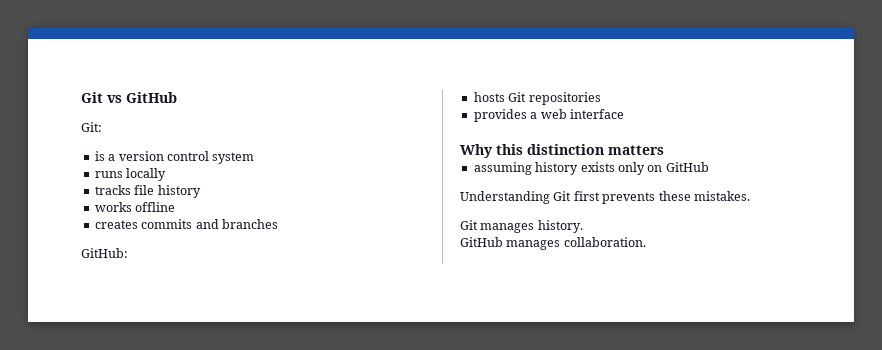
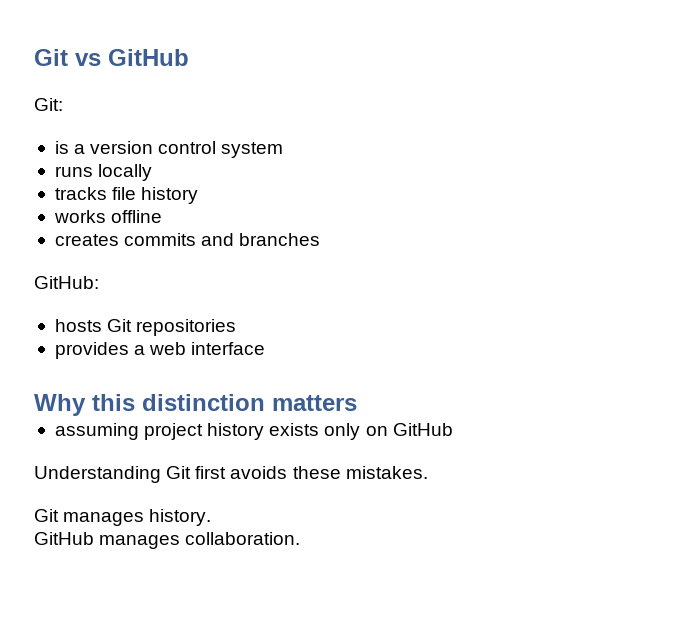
- assuming history exists only on GitHub
+ assuming project history exists only on GitHub
- Understanding Git first prevents these mistakes.
+ Understanding Git first avoids these mistakes.

